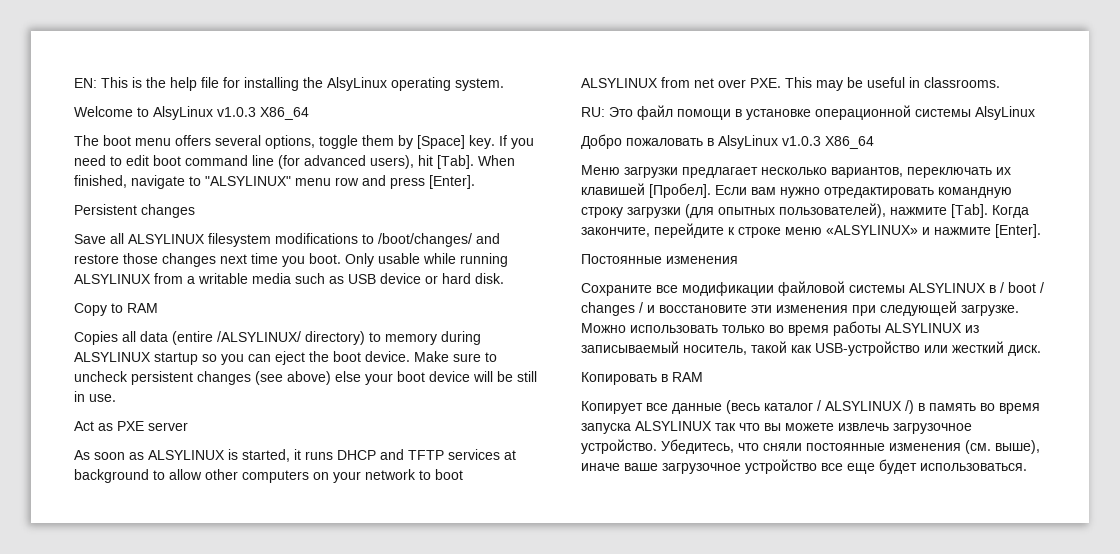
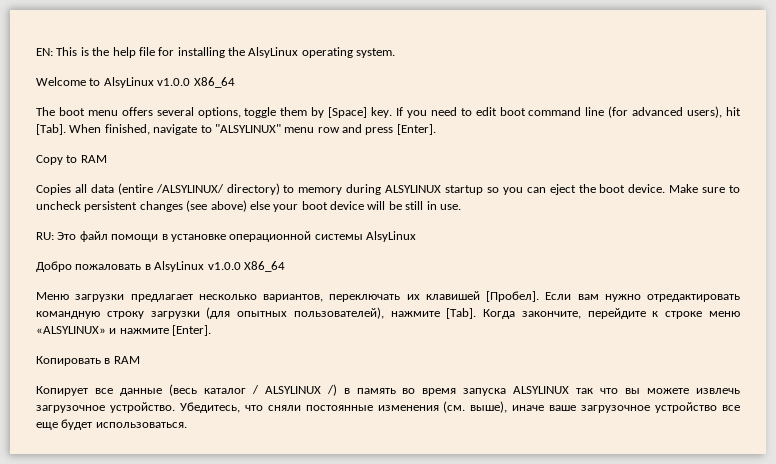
- Welcome to AlsyLinux v1.0.3 X86_64
+ Welcome to AlsyLinux v1.0.0 X86_64
- Persistent changes
- Save all ALSYLINUX filesystem modifications to /boot/changes/ and restore those changes next time you boot. Only usable while running ALSYLINUX from a writable media such as USB device or hard disk.
- Act as PXE server
- As soon as ALSYLINUX is started, it runs DHCP and TFTP services at background to allow other computers on your network to boot ALSYLINUX from net over PXE. This may be useful in classrooms.
- Добро пожаловать в AlsyLinux v1.0.3 X86_64
+ Добро пожаловать в AlsyLinux v1.0.0 X86_64
- Постоянные изменения
- Сохраните все модификации файловой системы ALSYLINUX в / boot / changes / и восстановите эти изменения при следующей загрузке. Можно использовать только во время работы ALSYLINUX из записываемый носитель, такой как USB-устройство или жесткий диск.

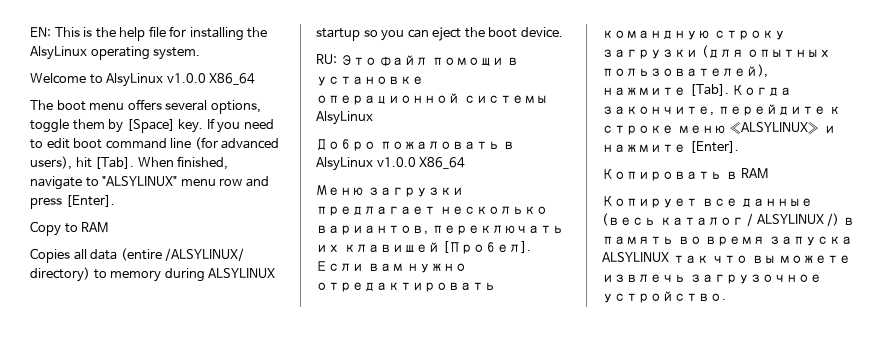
- Make sure to uncheck persistent changes (see above) else your boot device will be still in use.
- Убедитесь, что сняли постоянные изменения (см. выше), иначе ваше загрузочное устройство все еще будет использоваться.

